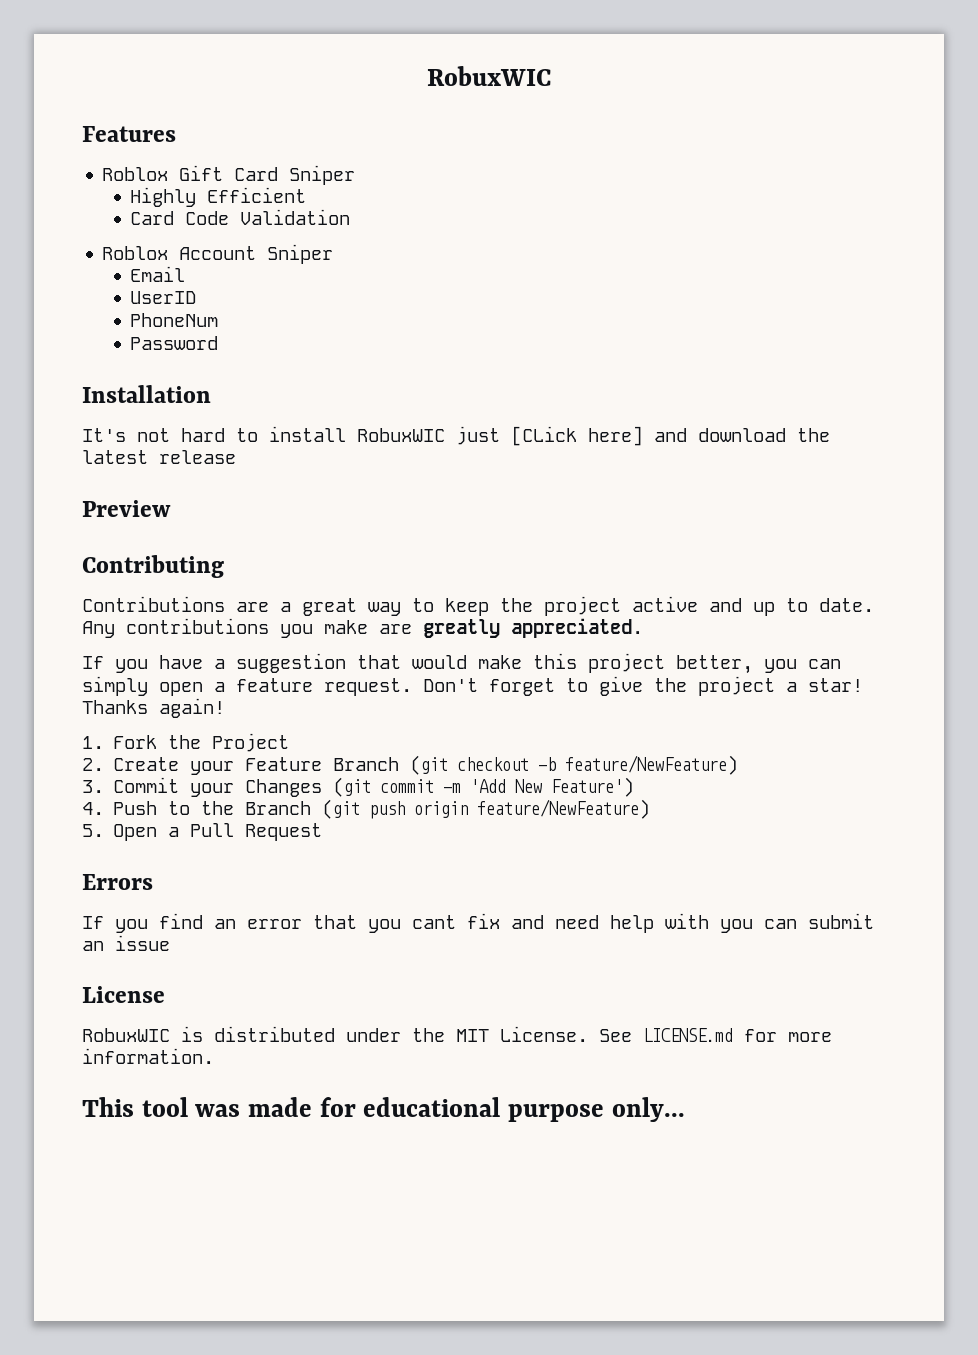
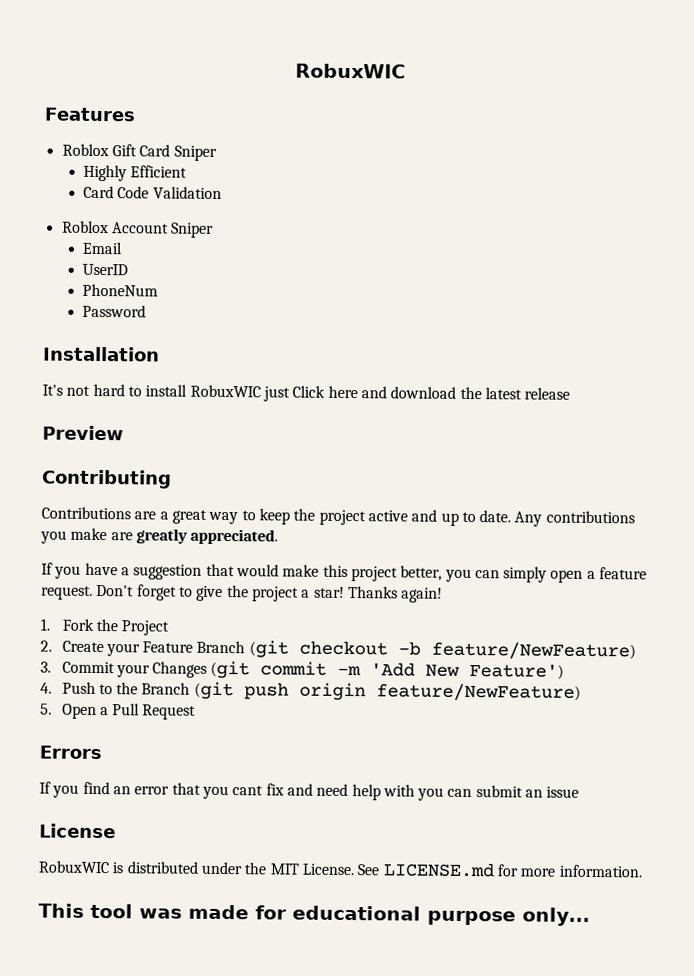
- It's not hard to install RobuxWIC just [CLick here] and download the latest release
+ It's not hard to install RobuxWIC just Click here and download the latest release

